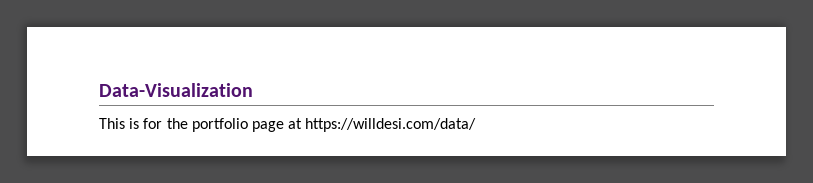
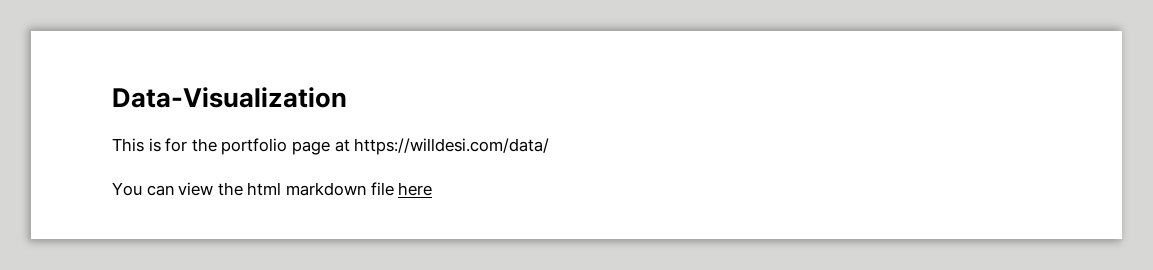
+ You can view the html markdown file here

